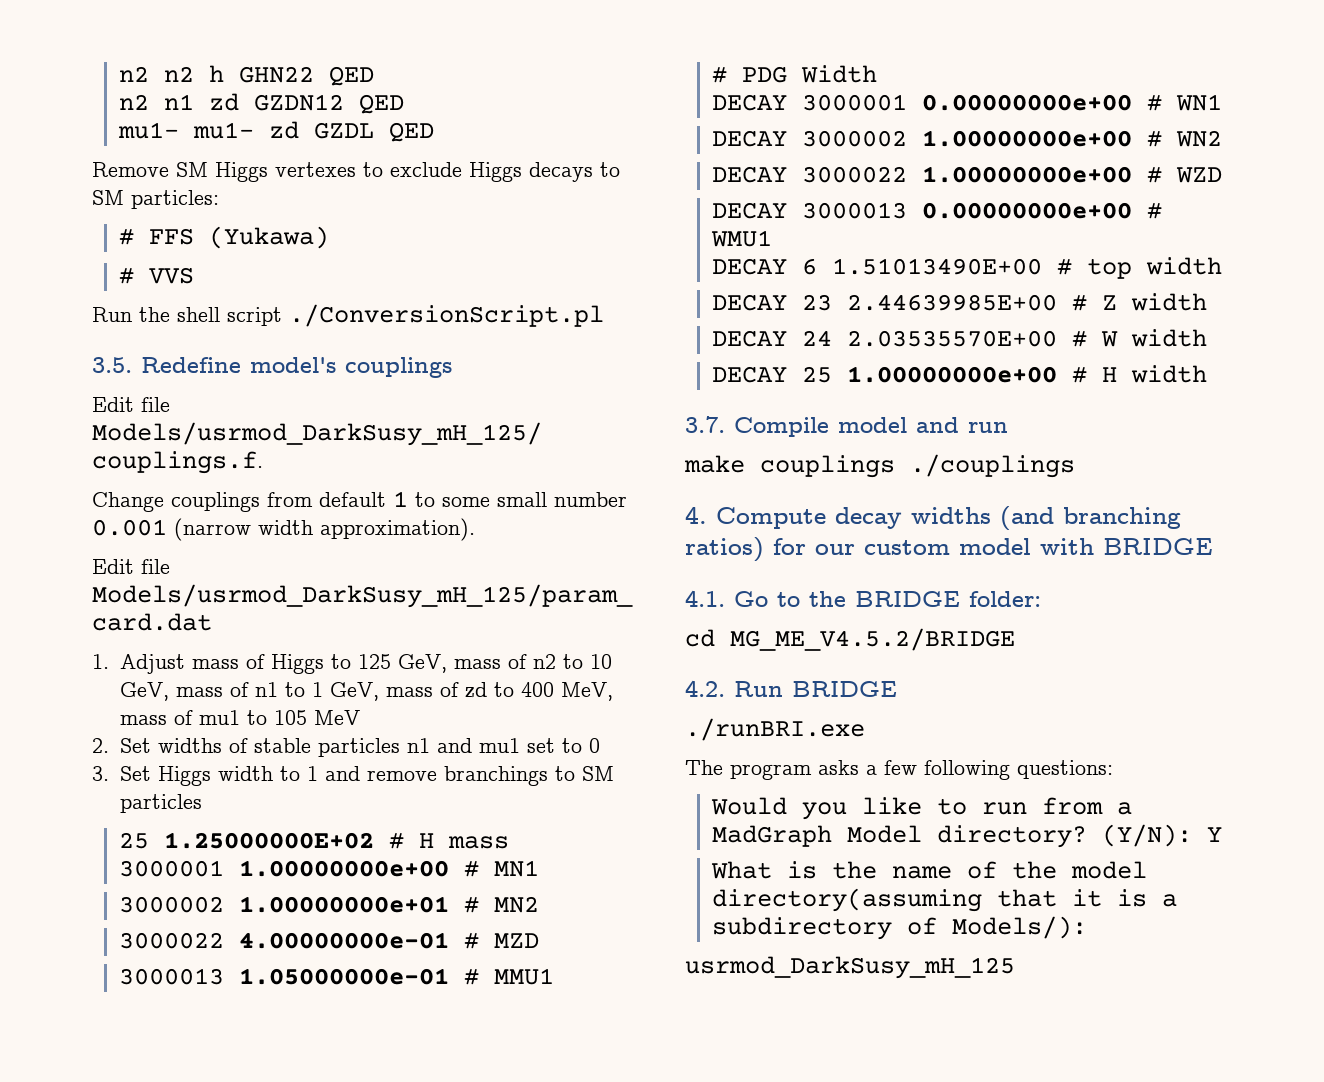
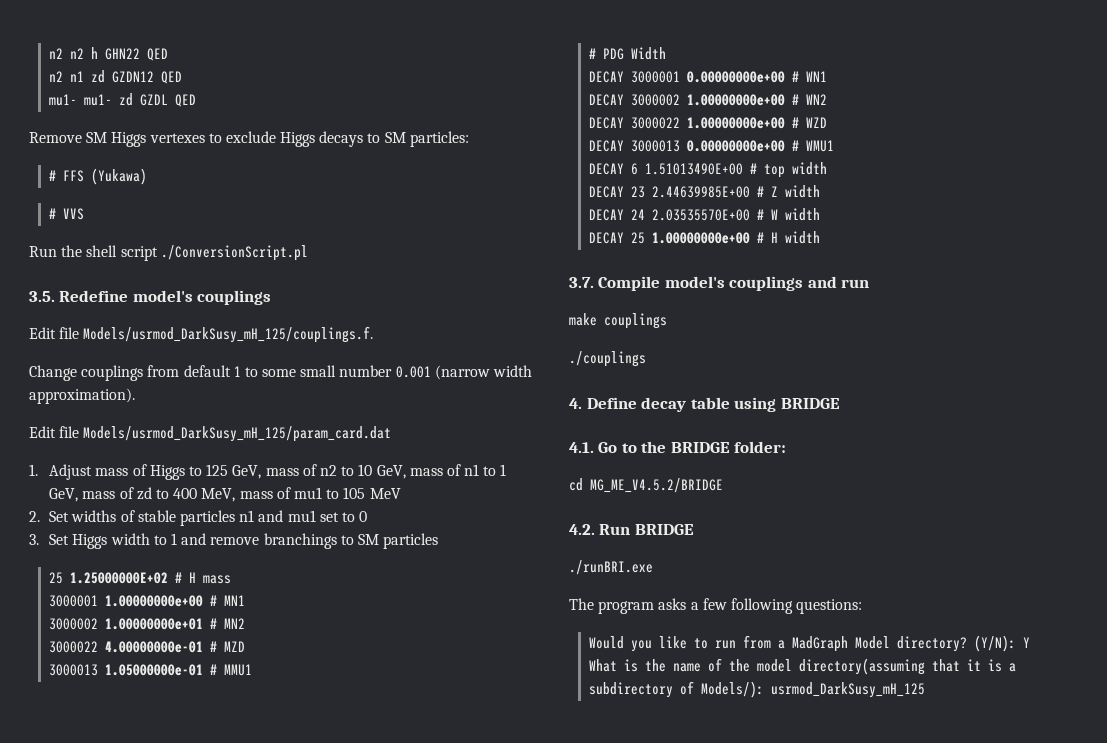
- 3.7. Compile model and run
+ 3.7. Compile model's couplings and run
- make couplings ./couplings
+ make couplings
+ ./couplings
- 4. Compute decay widths (and branching ratios) for our custom model with BRIDGE
+ 4. Define decay table using BRIDGE
- What is the name of the model directory(assuming that it is a subdirectory of Models/):
- usrmod_DarkSusy_mH_125
+ What is the name of the model directory(assuming that it is a subdirectory of Models/): usrmod_DarkSusy_mH_125

